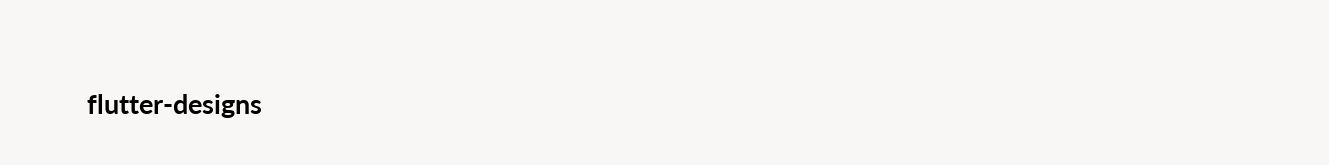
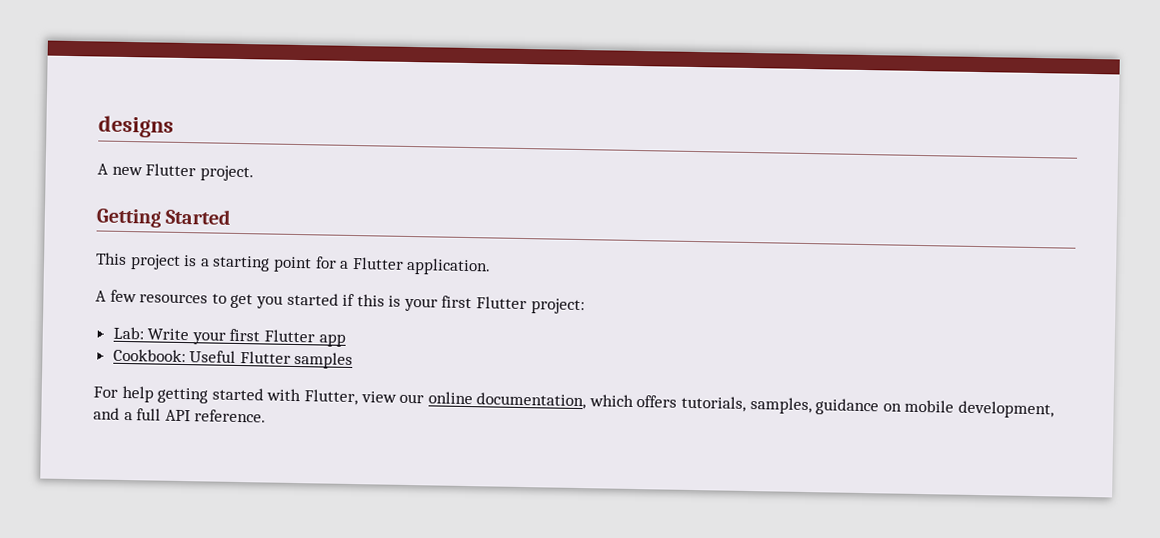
- flutter-designs
+ designs
+ A new Flutter project.
+ Getting Started
+ This project is a starting point for a Flutter application.
+ A few resources to get you started if this is your first Flutter project:
+ Lab: Write your first Flutter app
+ Cookbook: Useful Flutter samples
+ For help getting started with Flutter, view our online documentation, which offers tutorials, samples, guidance on mobile development, and a full API reference.

